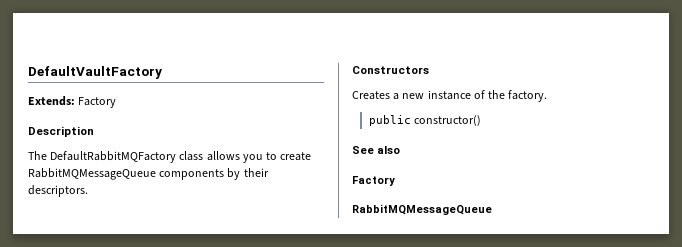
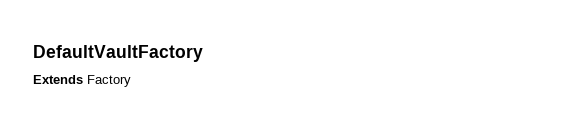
- Extends: Factory
- Description
- The DefaultRabbitMQFactory class allows you to create RabbitMQMessageQueue components by their descriptors.
- Constructors
- Creates a new instance of the factory.
- public constructor()
- See also
- Factory
- RabbitMQMessageQueue
+ Extends Factory

